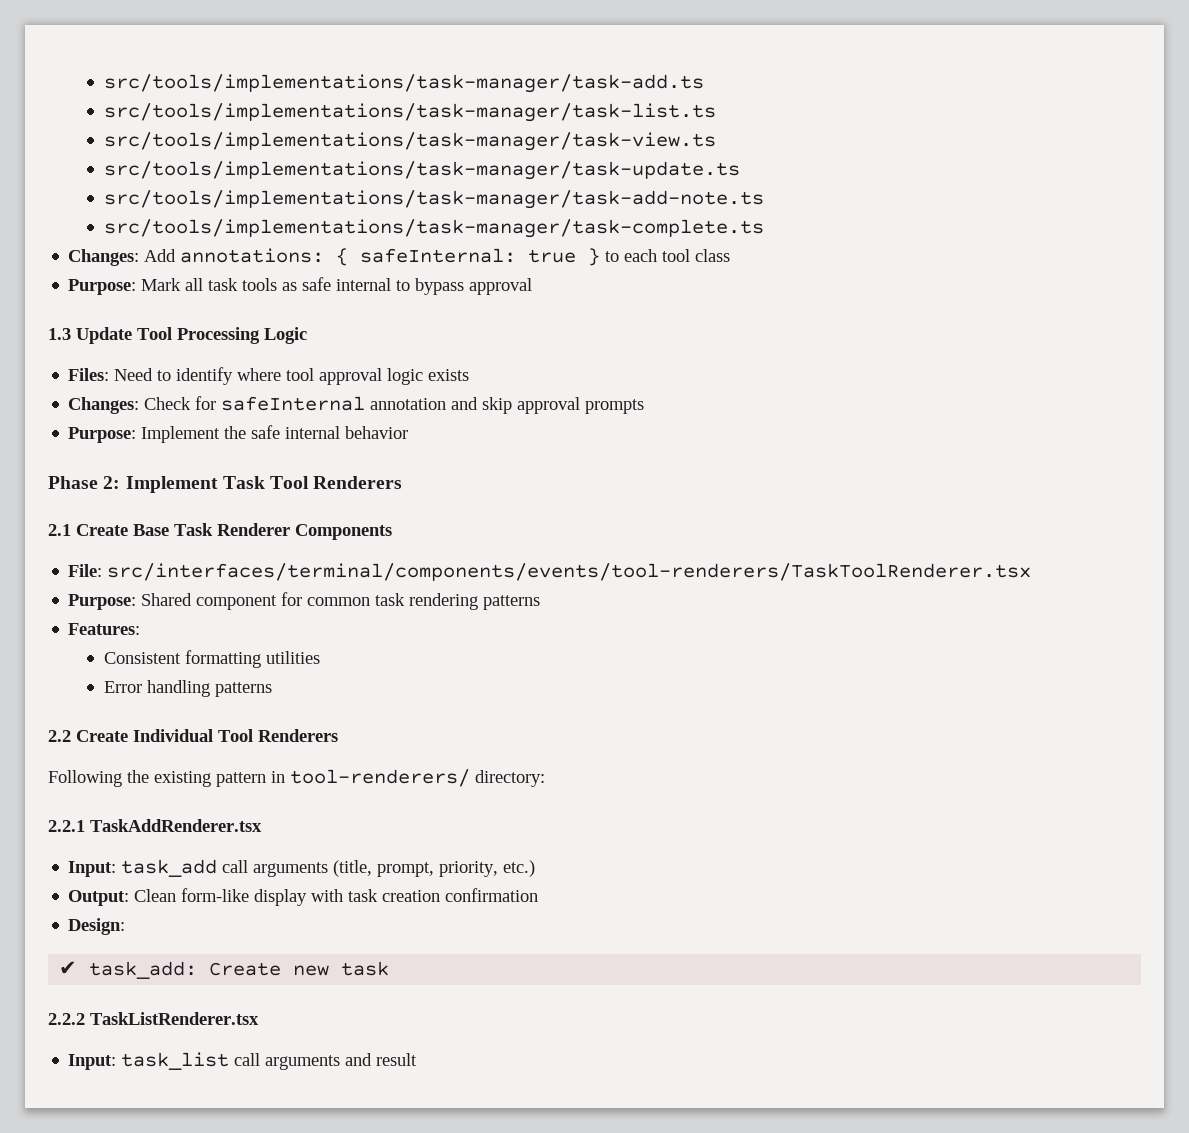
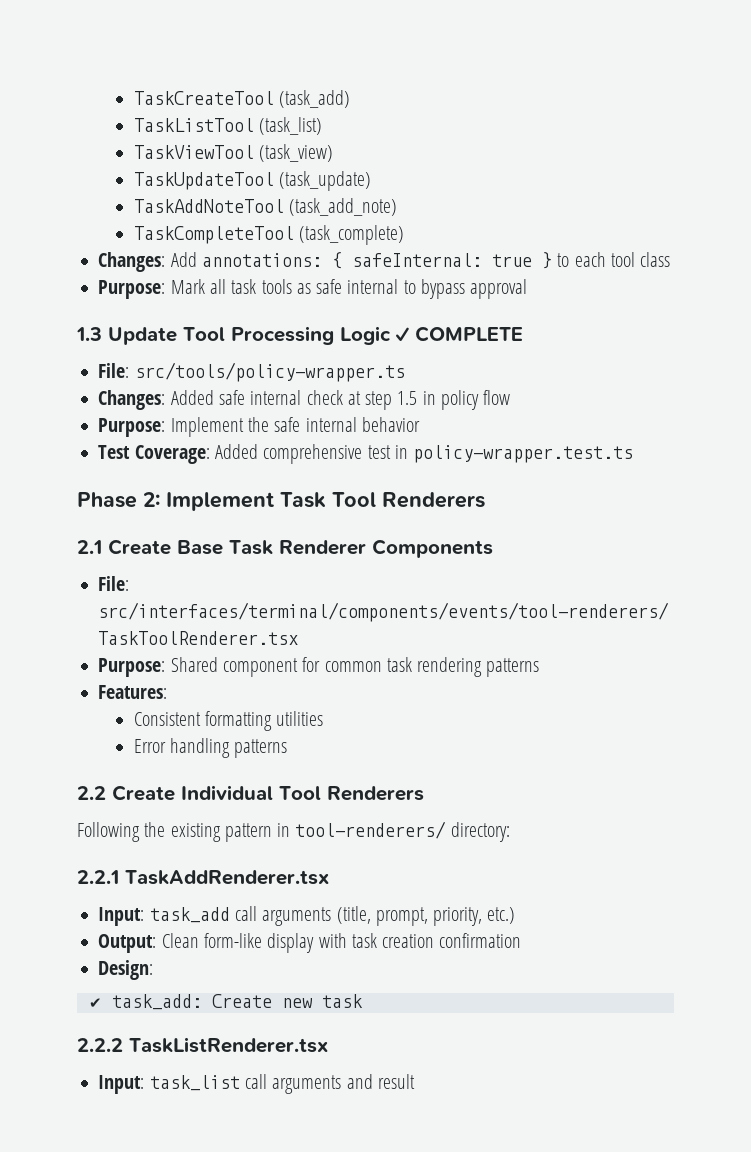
- src/tools/implementations/task-manager/task-add.ts
- src/tools/implementations/task-manager/task-list.ts
- src/tools/implementations/task-manager/task-view.ts
- src/tools/implementations/task-manager/task-update.ts
- src/tools/implementations/task-manager/task-add-note.ts
- src/tools/implementations/task-manager/task-complete.ts
+ TaskCreateTool (task_add)
+ TaskListTool (task_list)
+ TaskViewTool (task_view)
+ TaskUpdateTool (task_update)
+ TaskAddNoteTool (task_add_note)
+ TaskCompleteTool (task_complete)
- 1.3 Update Tool Processing Logic
- Files: Need to identify where tool approval logic exists
- Changes: Check for safeInternal annotation and skip approval prompts
+ 1.3 Update Tool Processing Logic ✓ COMPLETE
+ File: src/tools/policy-wrapper.ts
+ Changes: Added safe internal check at step 1.5 in policy flow
+ Test Coverage: Added comprehensive test in policy-wrapper.test.ts

